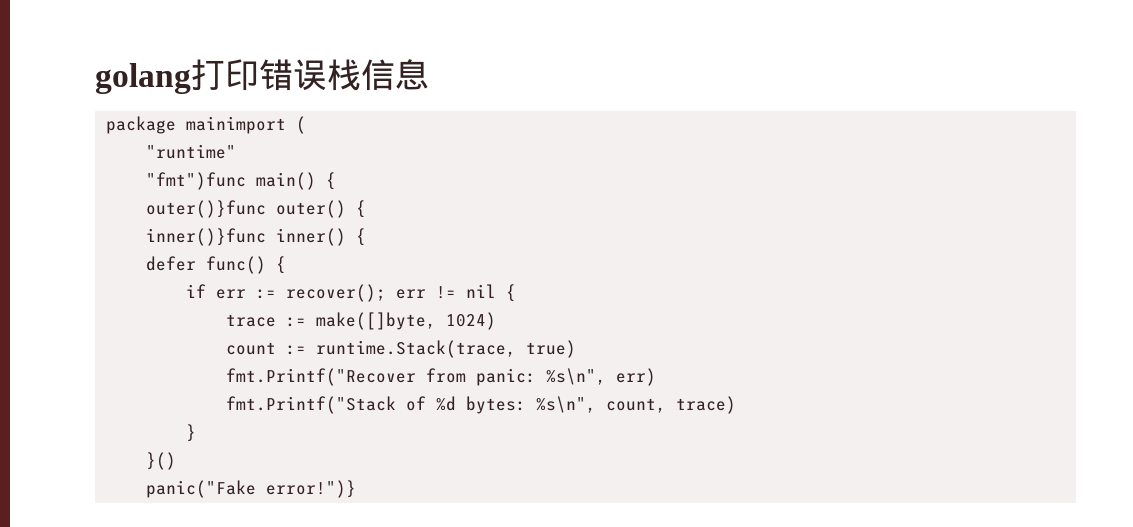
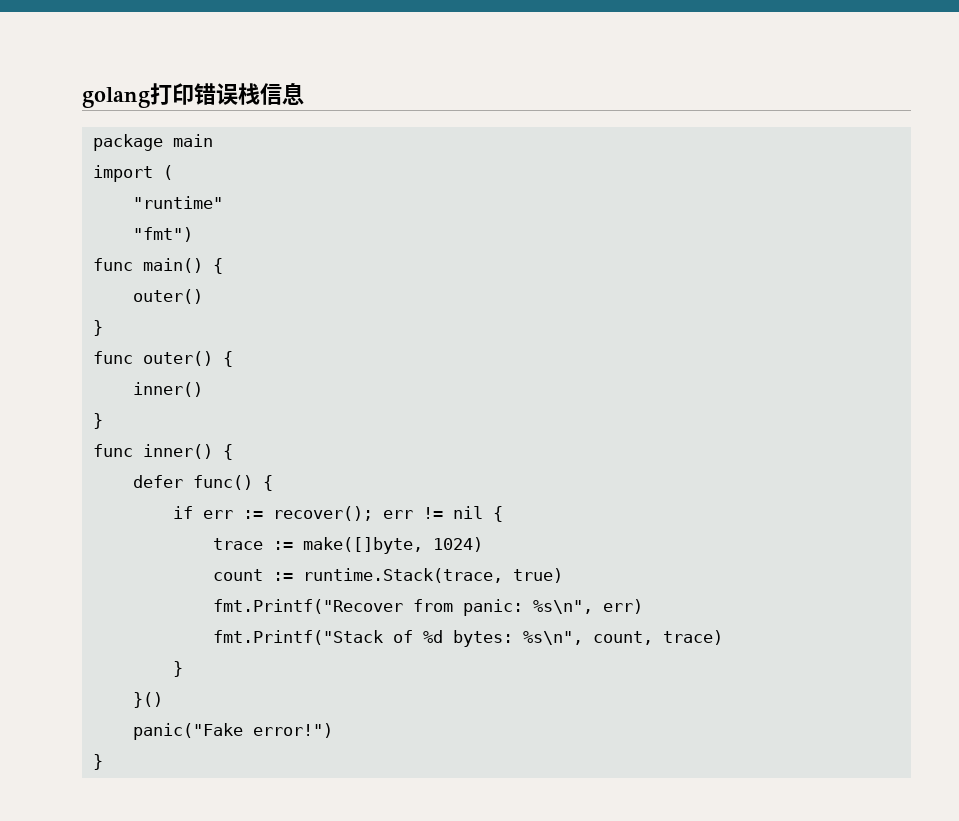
- package mainimport (
+ package main
+ import (
- "fmt")func main() {
- outer()}func outer() {
- inner()}func inner() {
+ "fmt")
+ func main() {
+ outer()
+ }
+ func outer() {
+ inner()
+ }
+ func inner() {
- panic("Fake error!")}
+ panic("Fake error!")
+ }

